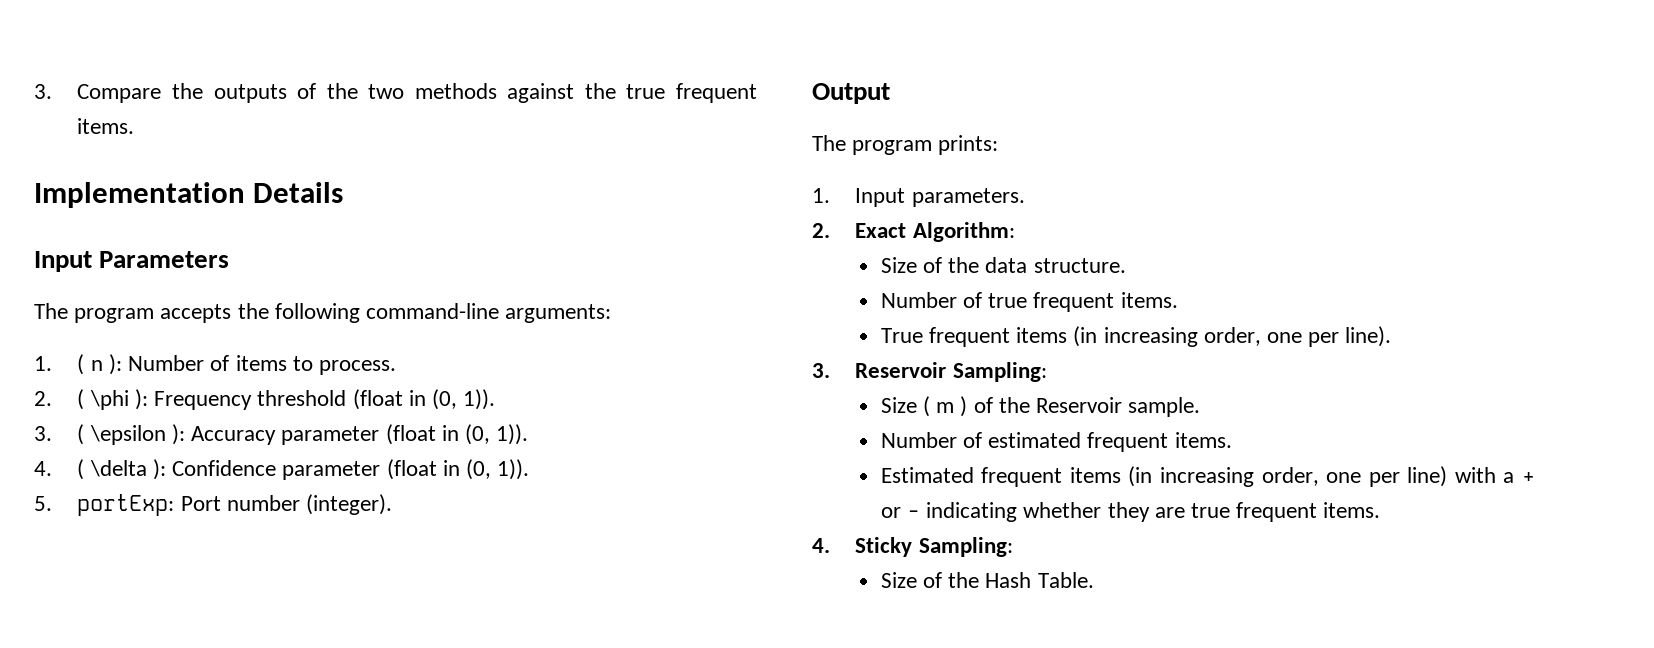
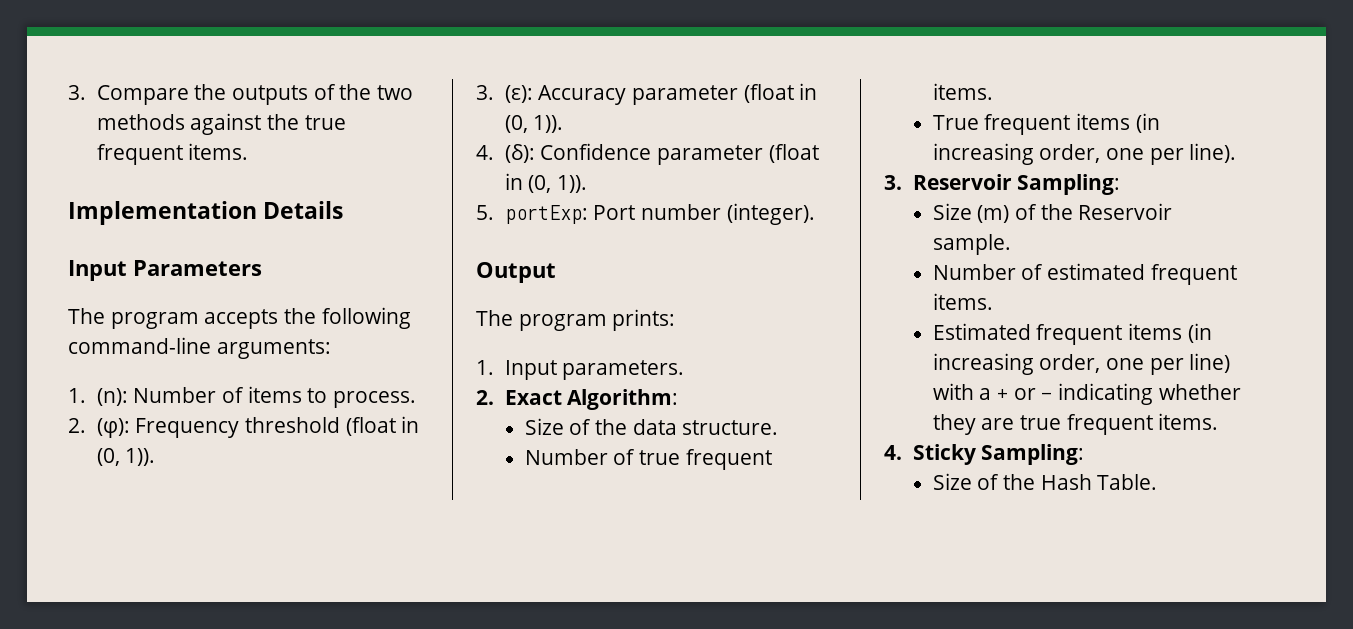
- 1. ( n ): Number of items to process.
+ 1. (n): Number of items to process.
- 2. ( \phi ): Frequency threshold (float in (0, 1)).
+ 2. (φ): Frequency threshold (float in (0, 1)).
- 3. ( \epsilon ): Accuracy parameter (float in (0, 1)).
+ 3. (ε): Accuracy parameter (float in (0, 1)).
- 4. ( \delta ): Confidence parameter (float in (0, 1)).
+ 4. (δ): Confidence parameter (float in (0, 1)).
- Size ( m ) of the Reservoir sample.
+ Size (m) of the Reservoir sample.

